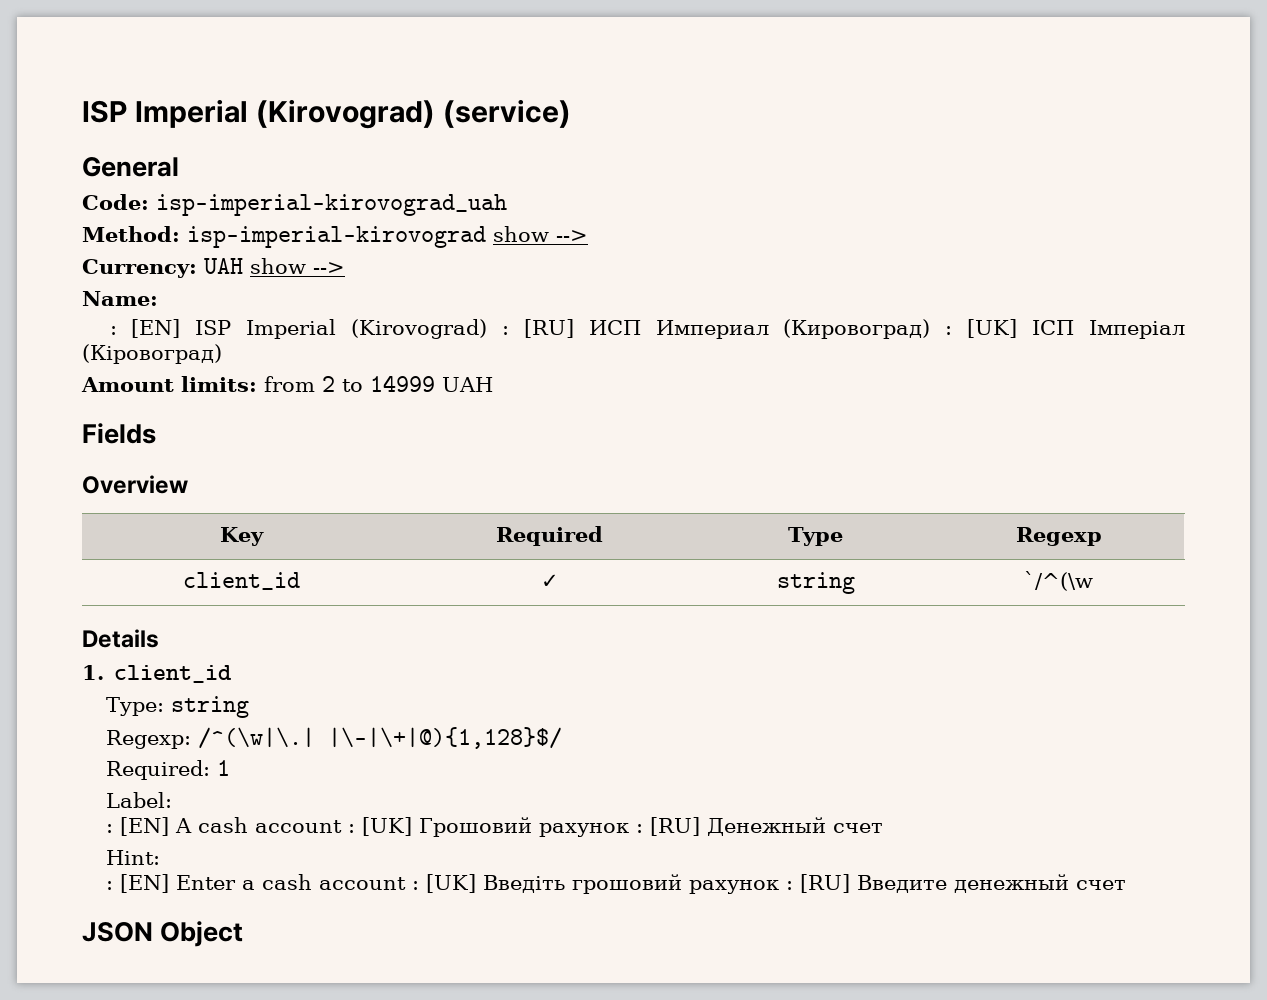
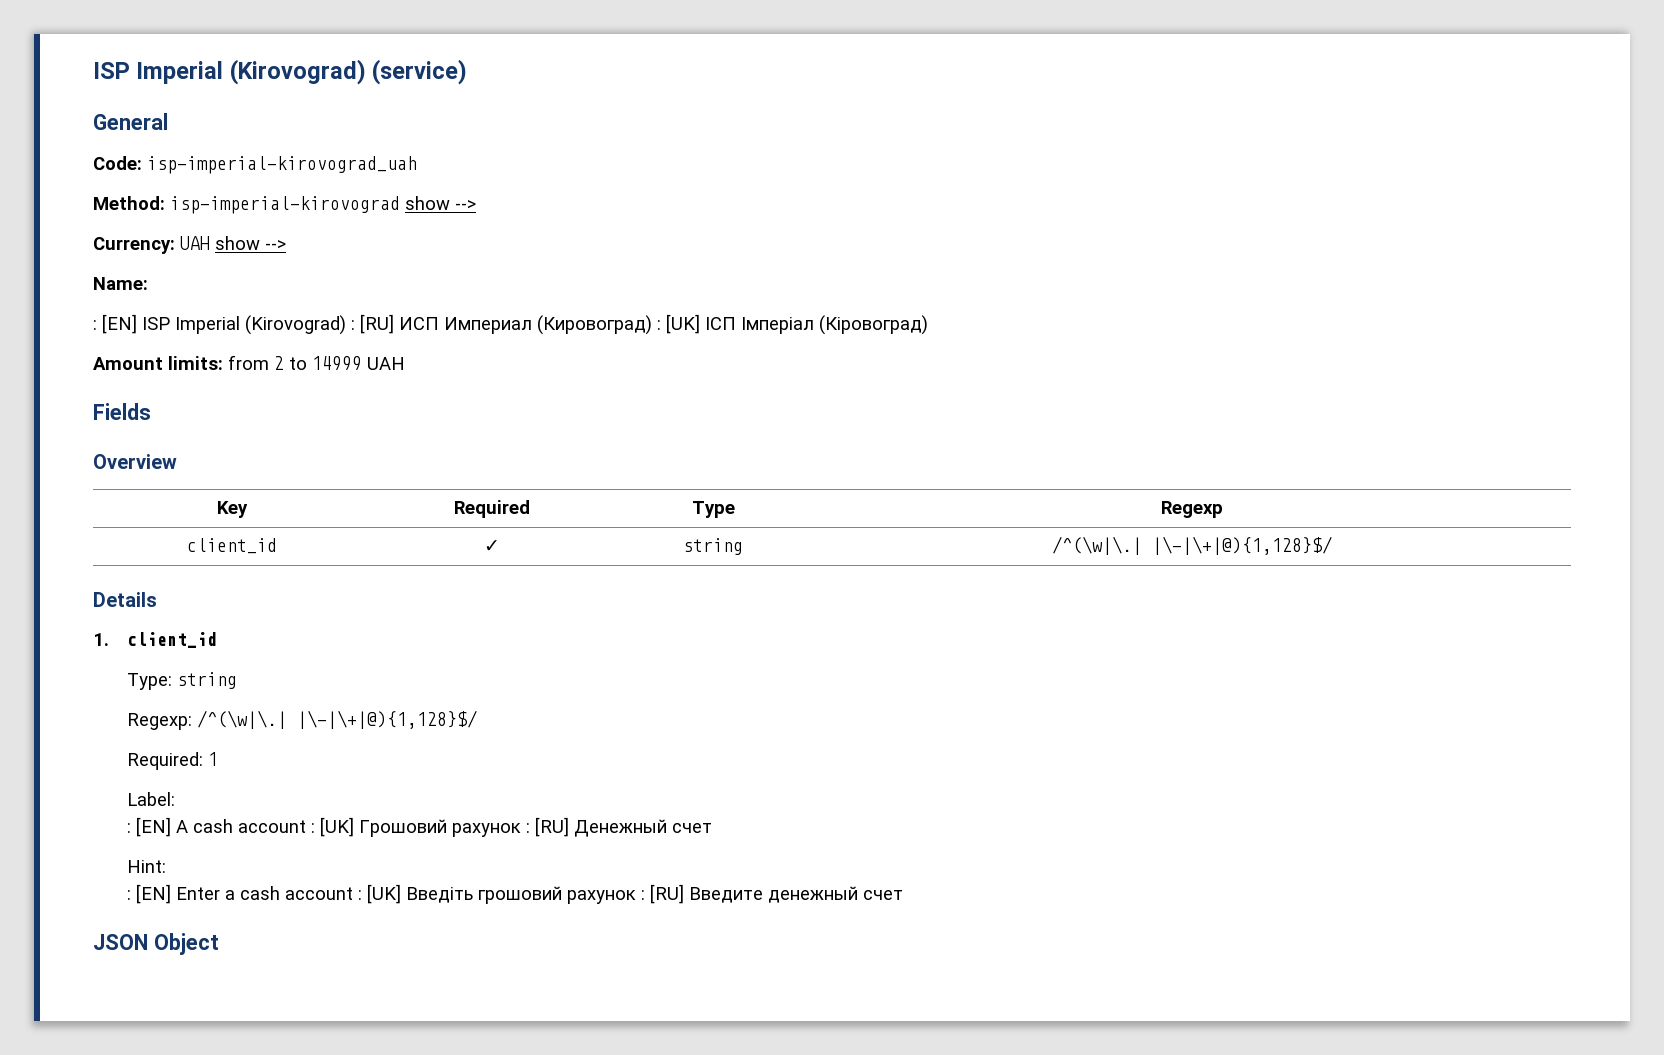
- client_id | ✓ | string | `/^(\w
+ client_id | ✓ | string | /^(\w|\.| |\-|\+|@){1,128}$/

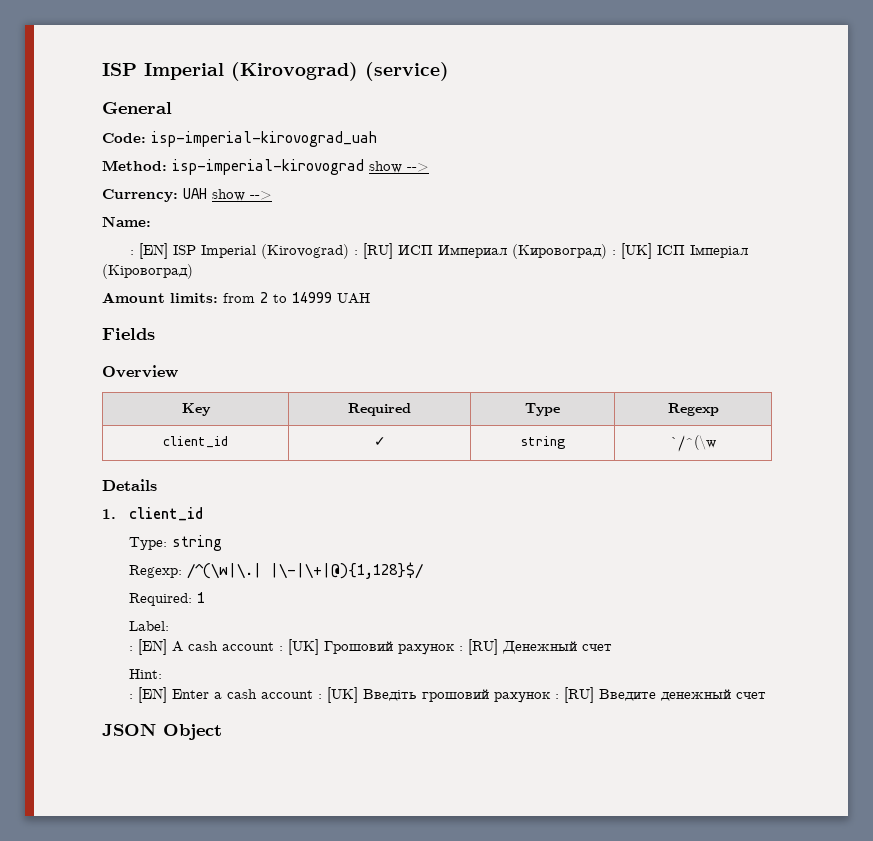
- client_id | ✓ | string | /^(\w|\.| |\-|\+|@){1,128}$/
+ client_id | ✓ | string | `/^(\w

